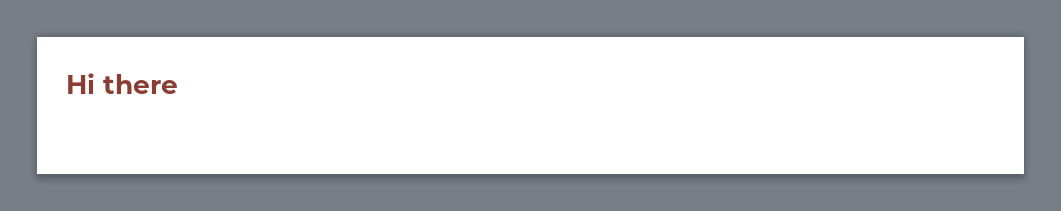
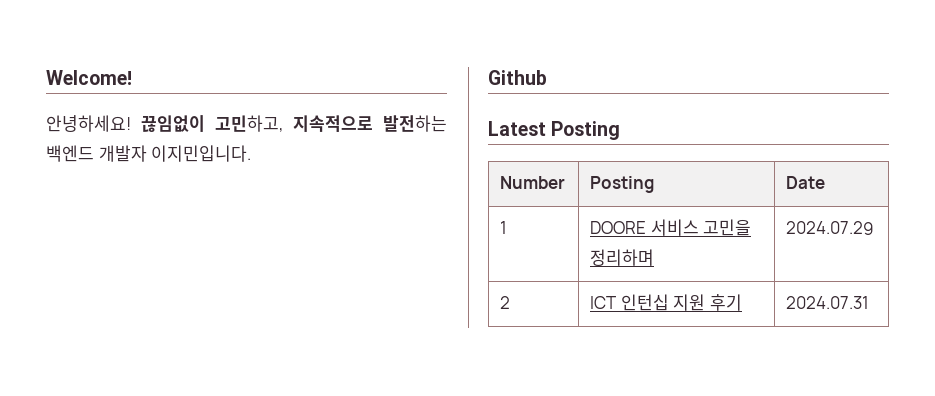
- Hi there
+ Welcome!
+ 안녕하세요! 끊임없이 고민하고, 지속적으로 발전하는 백엔드 개발자 이지민입니다.
+ Github
+ Latest Posting
+ Number | Posting | Date
+ 1 | DOORE 서비스 고민을 정리하며 | 2024.07.29
+ 2 | ICT 인턴십 지원 후기 | 2024.07.31

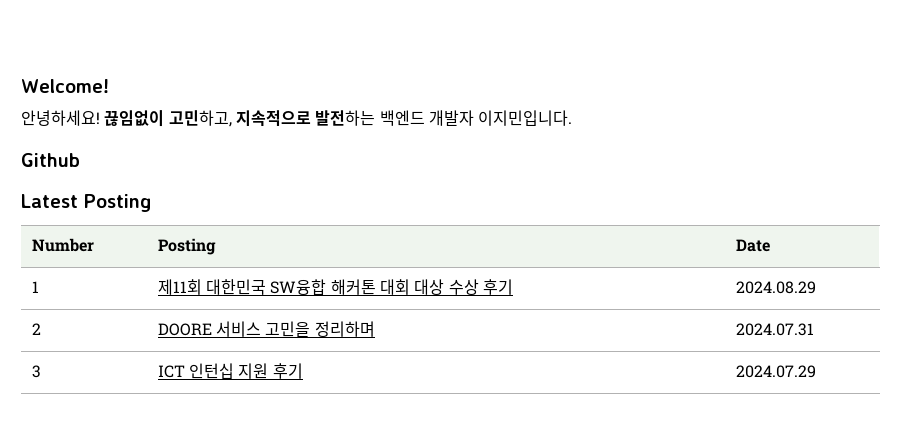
- 1 | DOORE 서비스 고민을 정리하며 | 2024.07.29
- 2 | ICT 인턴십 지원 후기 | 2024.07.31
+ 1 | 제11회 대한민국 SW융합 해커톤 대회 대상 수상 후기 | 2024.08.29
+ 2 | DOORE 서비스 고민을 정리하며 | 2024.07.31
+ 3 | ICT 인턴십 지원 후기 | 2024.07.29

